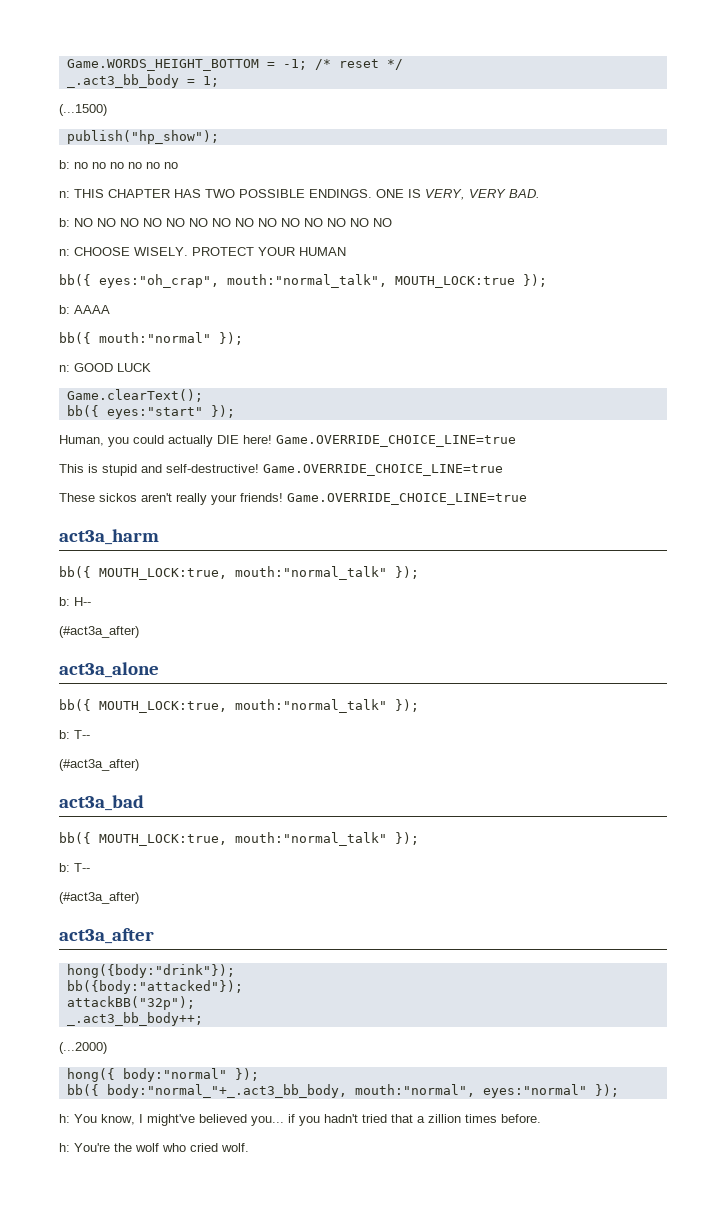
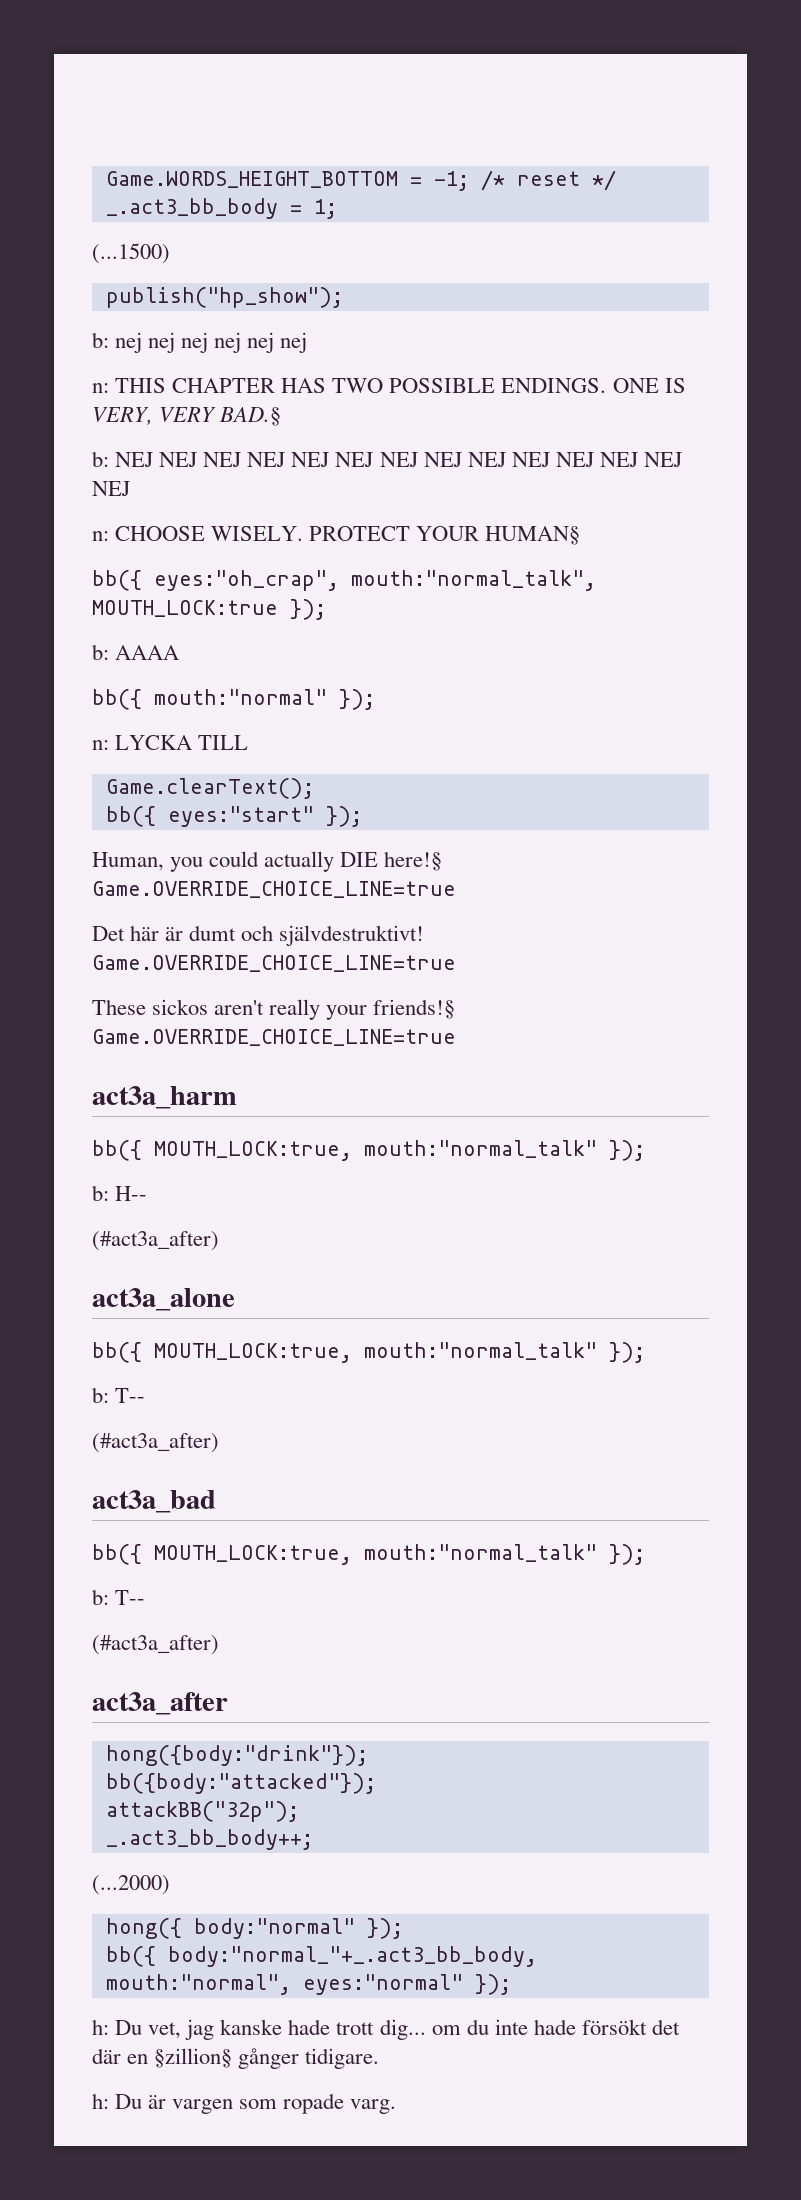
- b: no no no no no no
+ b: nej nej nej nej nej nej
- ONE IS VERY, VERY BAD.
- b: NO NO NO NO NO NO NO NO NO NO NO NO NO NO
+ ONE IS VERY, VERY BAD.§
+ b: NEJ NEJ NEJ NEJ NEJ NEJ NEJ NEJ NEJ NEJ NEJ NEJ NEJ NEJ
- PROTECT YOUR HUMAN
+ PROTECT YOUR HUMAN§
- n: GOOD LUCK
+ n: LYCKA TILL
- Human, you could actually DIE here! Game.OVERRIDE_CHOICE_LINE=true
- This is stupid and self-destructive!
+ Human, you could actually DIE here!§ Game.OVERRIDE_CHOICE_LINE=true
+ Det här är dumt och självdestruktivt!
- These sickos aren't really your friends! Game.OVERRIDE_CHOICE_LINE=true
+ These sickos aren't really your friends!§ Game.OVERRIDE_CHOICE_LINE=true
- h: You know, I might've believed you... if you hadn't tried that a zillion times before.
- h: You're the wolf who cried wolf.
+ h: Du vet, jag kanske hade trott dig... om du inte hade försökt det där en §zillion§ gånger tidigare.
+ h: Du är vargen som ropade varg.

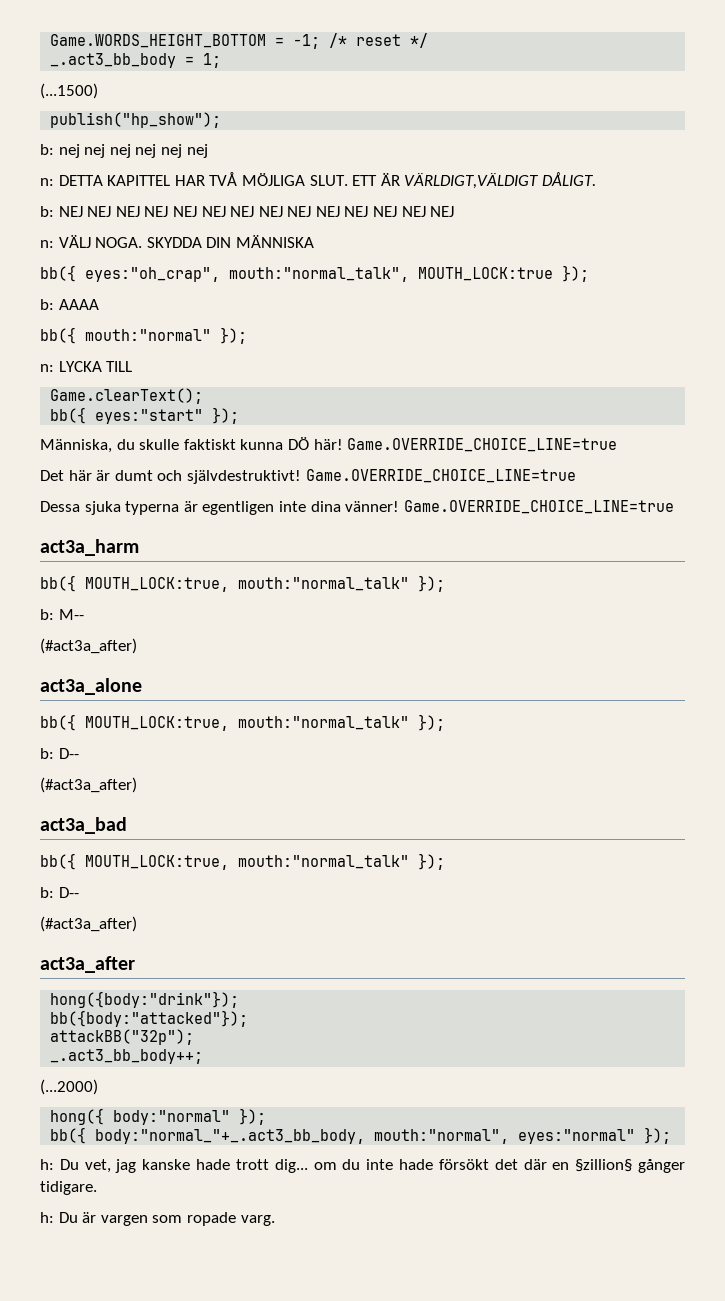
- n: THIS CHAPTER HAS TWO POSSIBLE ENDINGS. ONE IS VERY, VERY BAD.§
+ n: DETTA KAPITTEL HAR TVÅ MÖJLIGA SLUT. ETT ÄR VÄRLDIGT,VÄLDIGT DÅLIGT.
- n: CHOOSE WISELY. PROTECT YOUR HUMAN§
+ n: VÄLJ NOGA. SKYDDA DIN MÄNNISKA
- Human, you could actually DIE here!§ Game.OVERRIDE_CHOICE_LINE=true
+ Människa, du skulle faktiskt kunna DÖ här! Game.OVERRIDE_CHOICE_LINE=true
- These sickos aren't really your friends!§ Game.OVERRIDE_CHOICE_LINE=true
+ Dessa sjuka typerna är egentligen inte dina vänner! Game.OVERRIDE_CHOICE_LINE=true
- b: H--
+ b: M--
  act3a_alone
  bb({ MOUTH_LOCK:true, mouth:"normal_talk" });
- b: T--
+ b: D--
  act3a_bad
  bb({ MOUTH_LOCK:true, mouth:"normal_talk" });
- b: T--
+ b: D--

